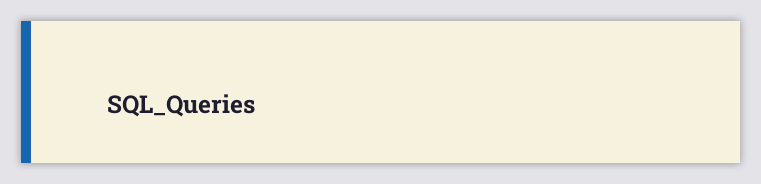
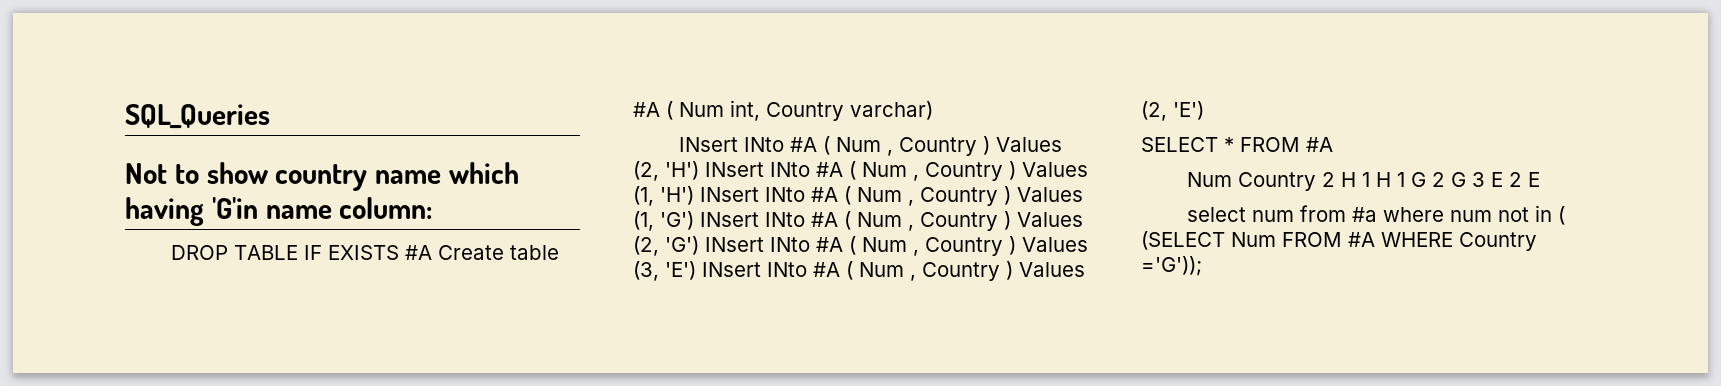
+ Not to show country name which having 'G'in name column:
+ DROP TABLE IF EXISTS #A Create table #A ( Num int, Country varchar)
+ INsert INto #A ( Num , Country ) Values (2, 'H') INsert INto #A ( Num , Country ) Values (1, 'H') INsert INto #A ( Num , Country ) Values (1, 'G') INsert INto #A ( Num , Country ) Values (2, 'G') INsert INto #A ( Num , Country ) Values (3, 'E') INsert INto #A ( Num , Country ) Values (2, 'E')
+ SELECT * FROM #A
+ Num Country 2 H 1 H 1 G 2 G 3 E 2 E
+ select num from #a where num not in ( (SELECT Num FROM #A WHERE Country ='G'));

